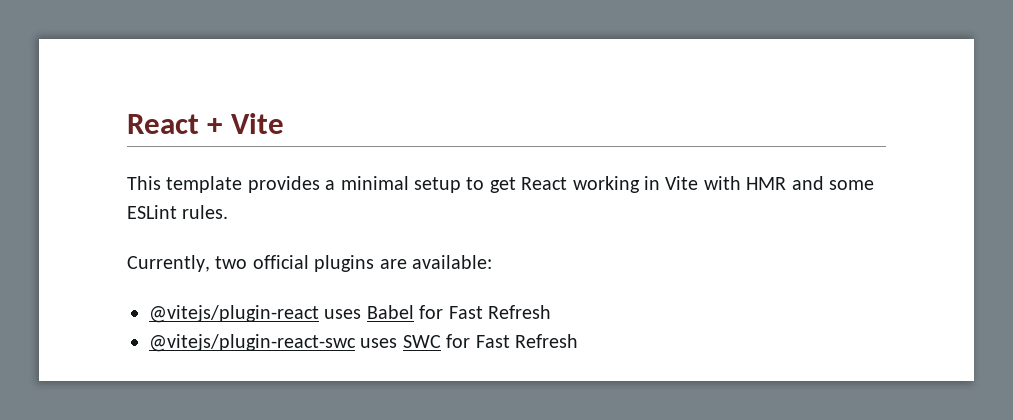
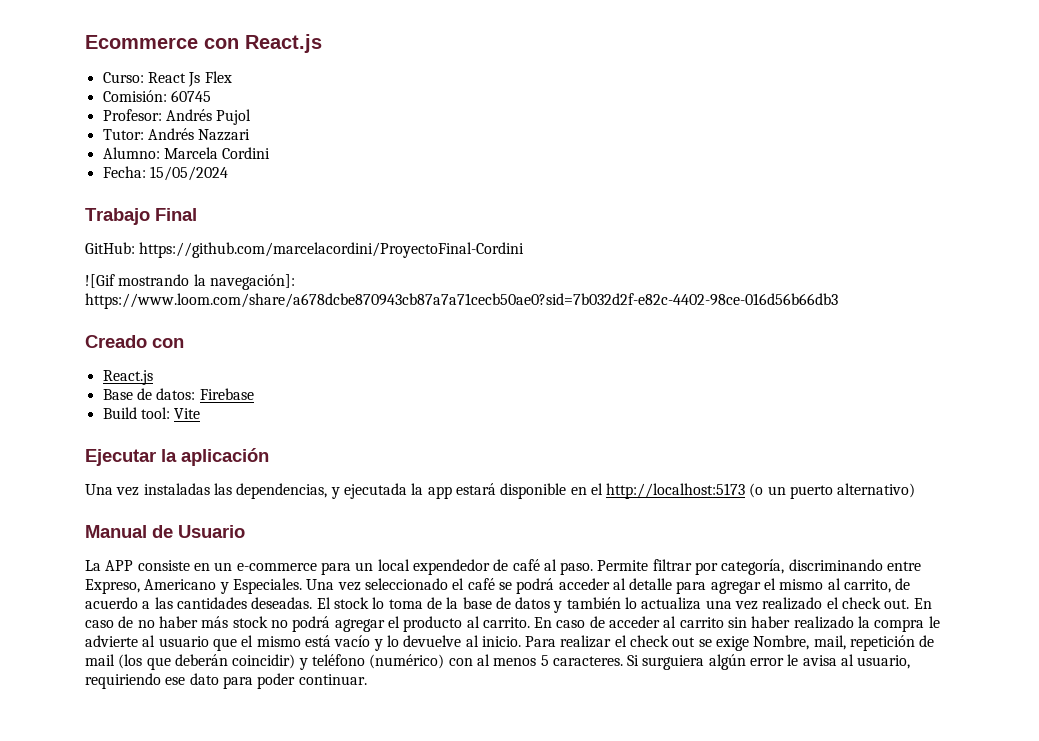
- React + Vite
- This template provides a minimal setup to get React working in Vite with HMR and some ESLint rules.
- Currently, two official plugins are available:
- @vitejs/plugin-react uses Babel for Fast Refresh
- @vitejs/plugin-react-swc uses SWC for Fast Refresh
+ Ecommerce con React.js
+ Curso: React Js Flex
+ Comisión: 60745
+ Profesor: Andrés Pujol
+ Tutor: Andrés Nazzari
+ Alumno: Marcela Cordini
+ Fecha: 15/05/2024
+ Trabajo Final
+ GitHub: https://github.com/marcelacordini/ProyectoFinal-Cordini
+ ![Gif mostrando la navegación]: https://www.loom.com/share/a678dcbe870943cb87a7a71cecb50ae0?sid=7b032d2f-e82c-4402-98ce-016d56b66db3
+ Creado con
+ React.js
+ Base de datos: Firebase
+ Build tool: Vite
+ Ejecutar la aplicación
+ Una vez instaladas las dependencias, y ejecutada la app estará disponible en el http://localhost:5173 (o un puerto alternativo)
+ Manual de Usuario
+ La APP consiste en un e-commerce para un local expendedor de café al paso. Permite filtrar por categoría, discriminando entre Expreso, Americano y Especiales. Una vez seleccionado el café se podrá acceder al detalle para agregar el mismo al carrito, de acuerdo a las cantidades deseadas. El stock lo toma de la base de datos y también lo actualiza una vez realizado el check out. En caso de no haber más stock no podrá agregar el producto al carrito. En caso de acceder al carrito sin haber realizado la compra le advierte al usuario que el mismo está vacío y lo devuelve al inicio. Para realizar el check out se exige Nombre, mail, repetición de mail (los que deberán coincidir) y teléfono (numérico) con al menos 5 caracteres. Si surguiera algún error le avisa al usuario, requiriendo ese dato para poder continuar.

